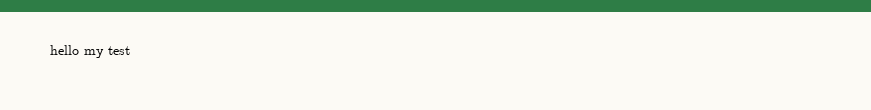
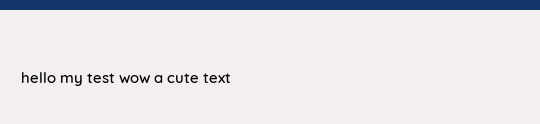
- hello my test
+ hello my test wow a cute text

